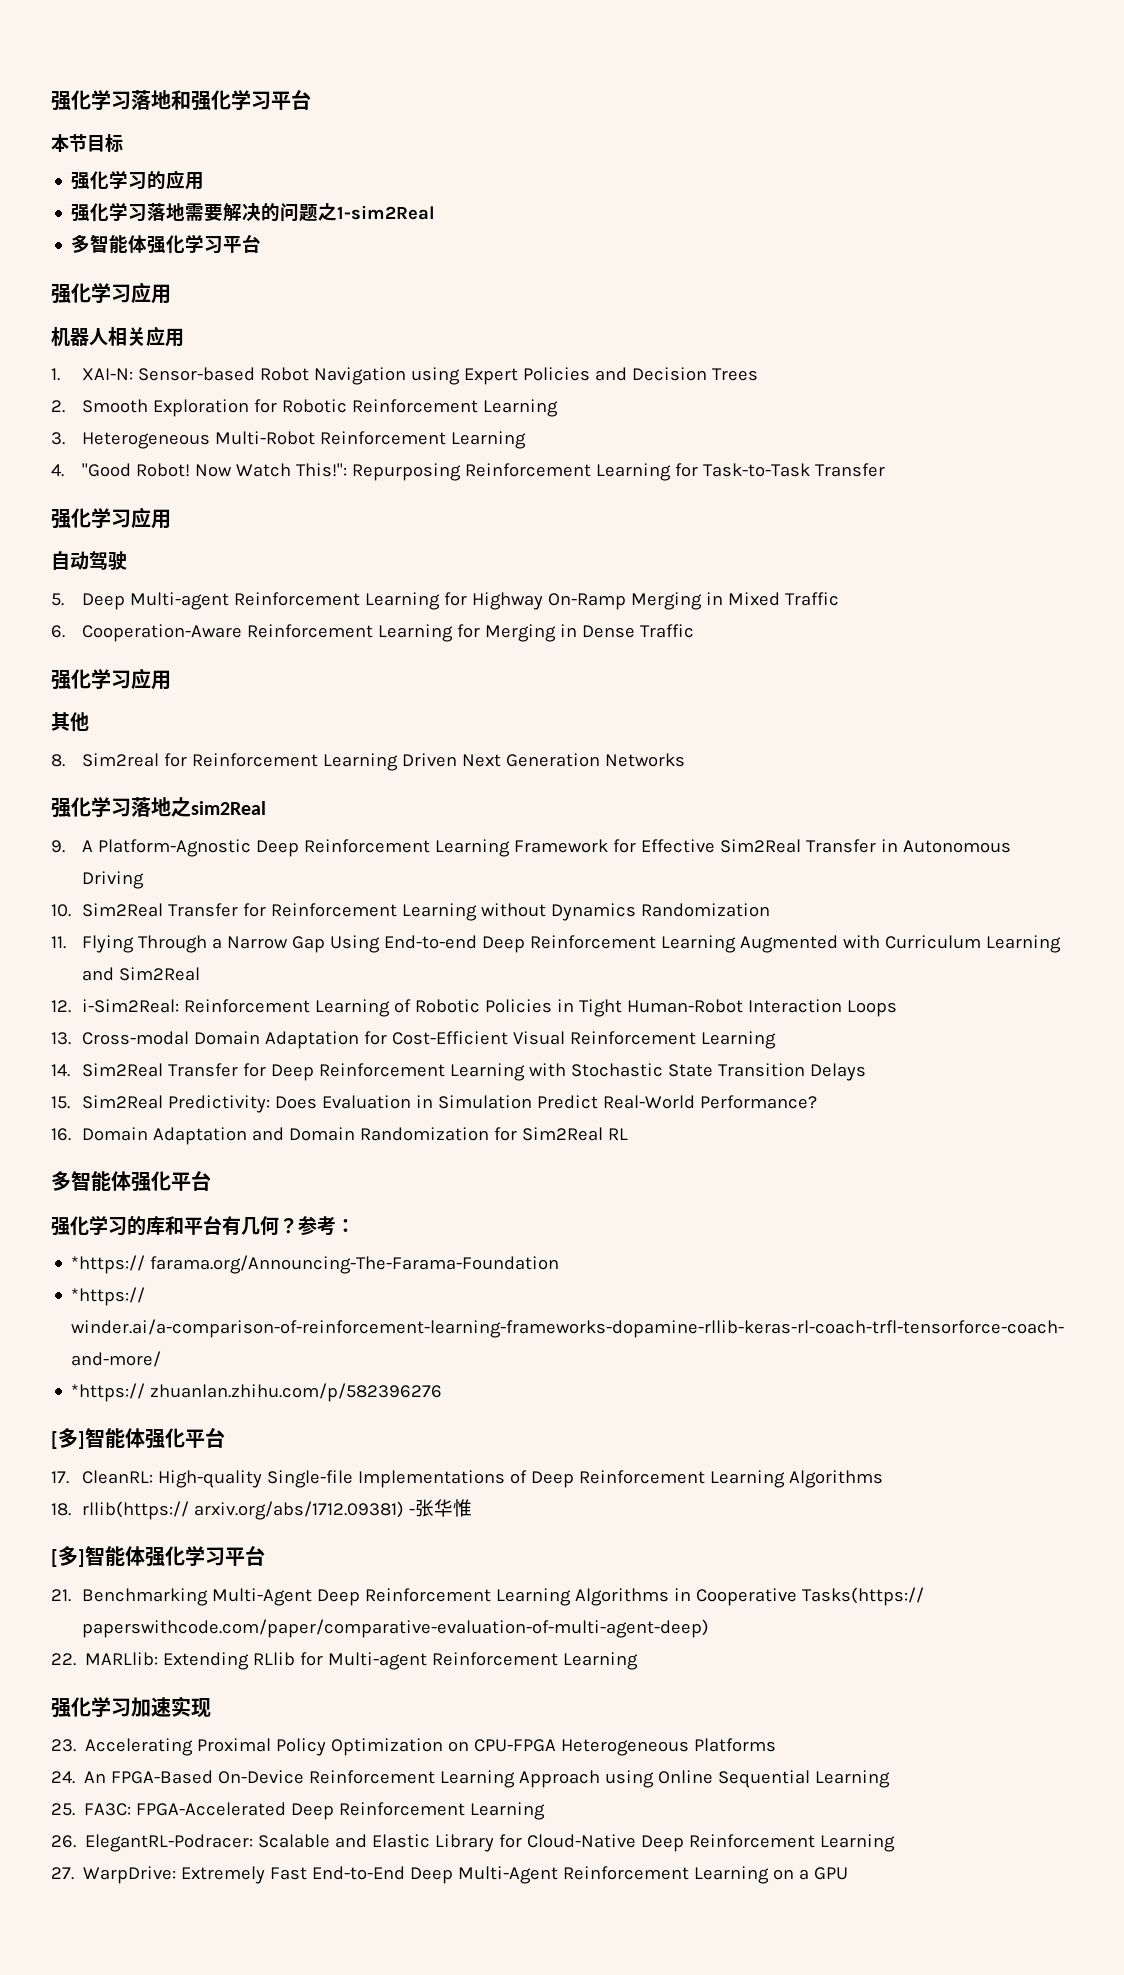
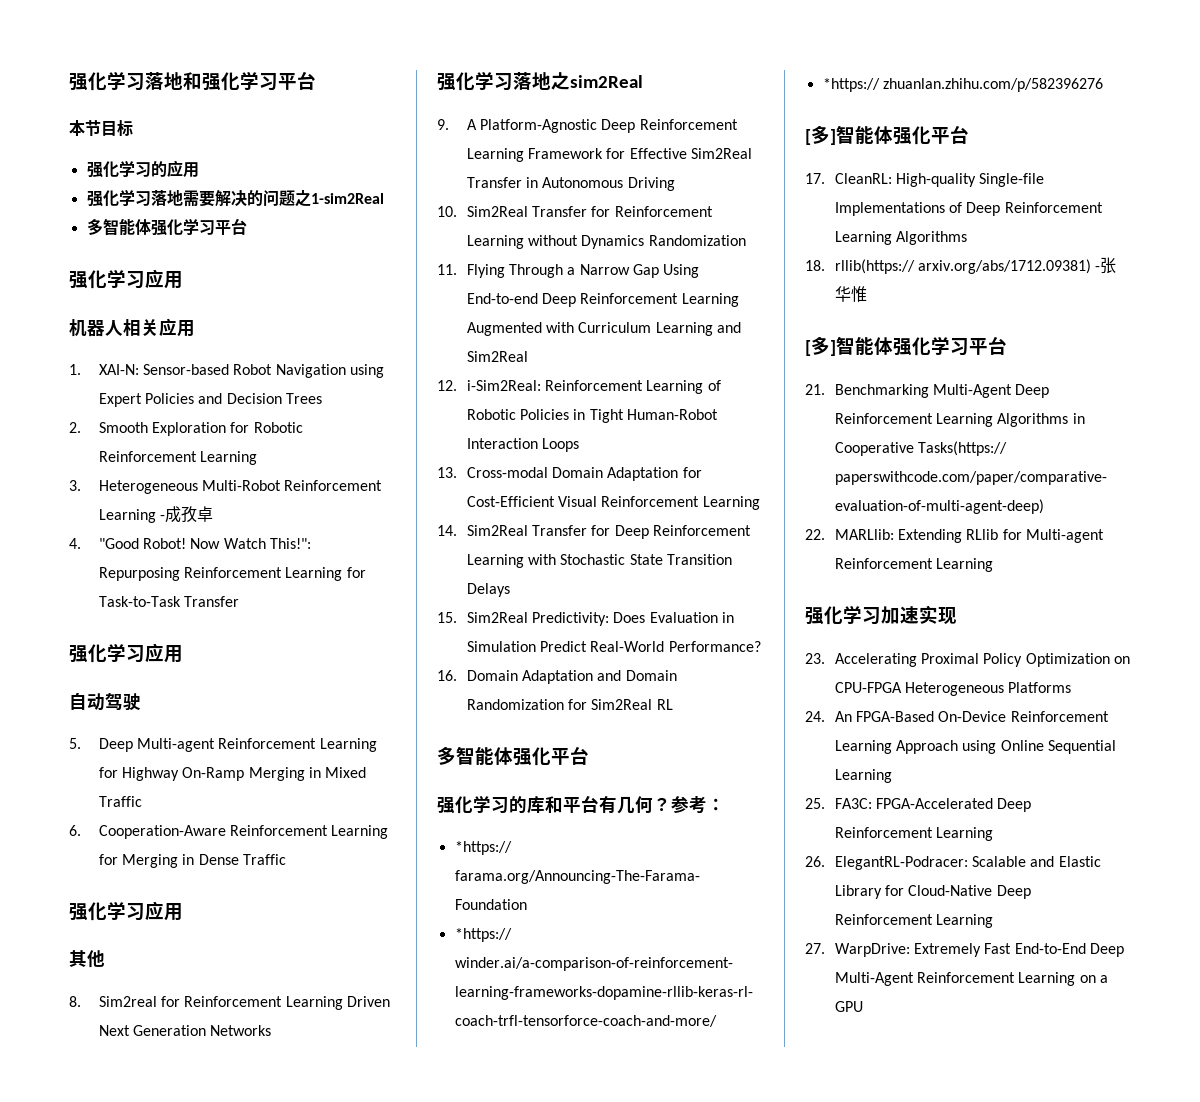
- 3. Heterogeneous Multi-Robot Reinforcement Learning
+ 3. Heterogeneous Multi-Robot Reinforcement Learning -成孜卓

